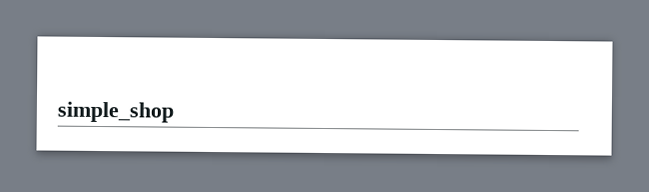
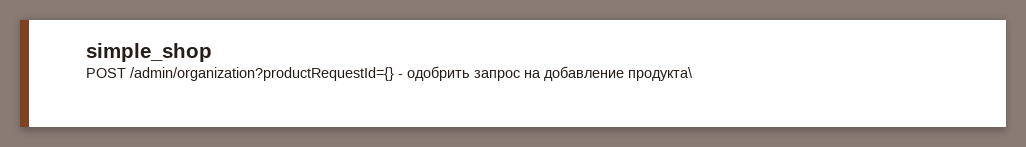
+ POST /admin/organization?productRequestId={} - одобрить запрос на добавление продукта\

